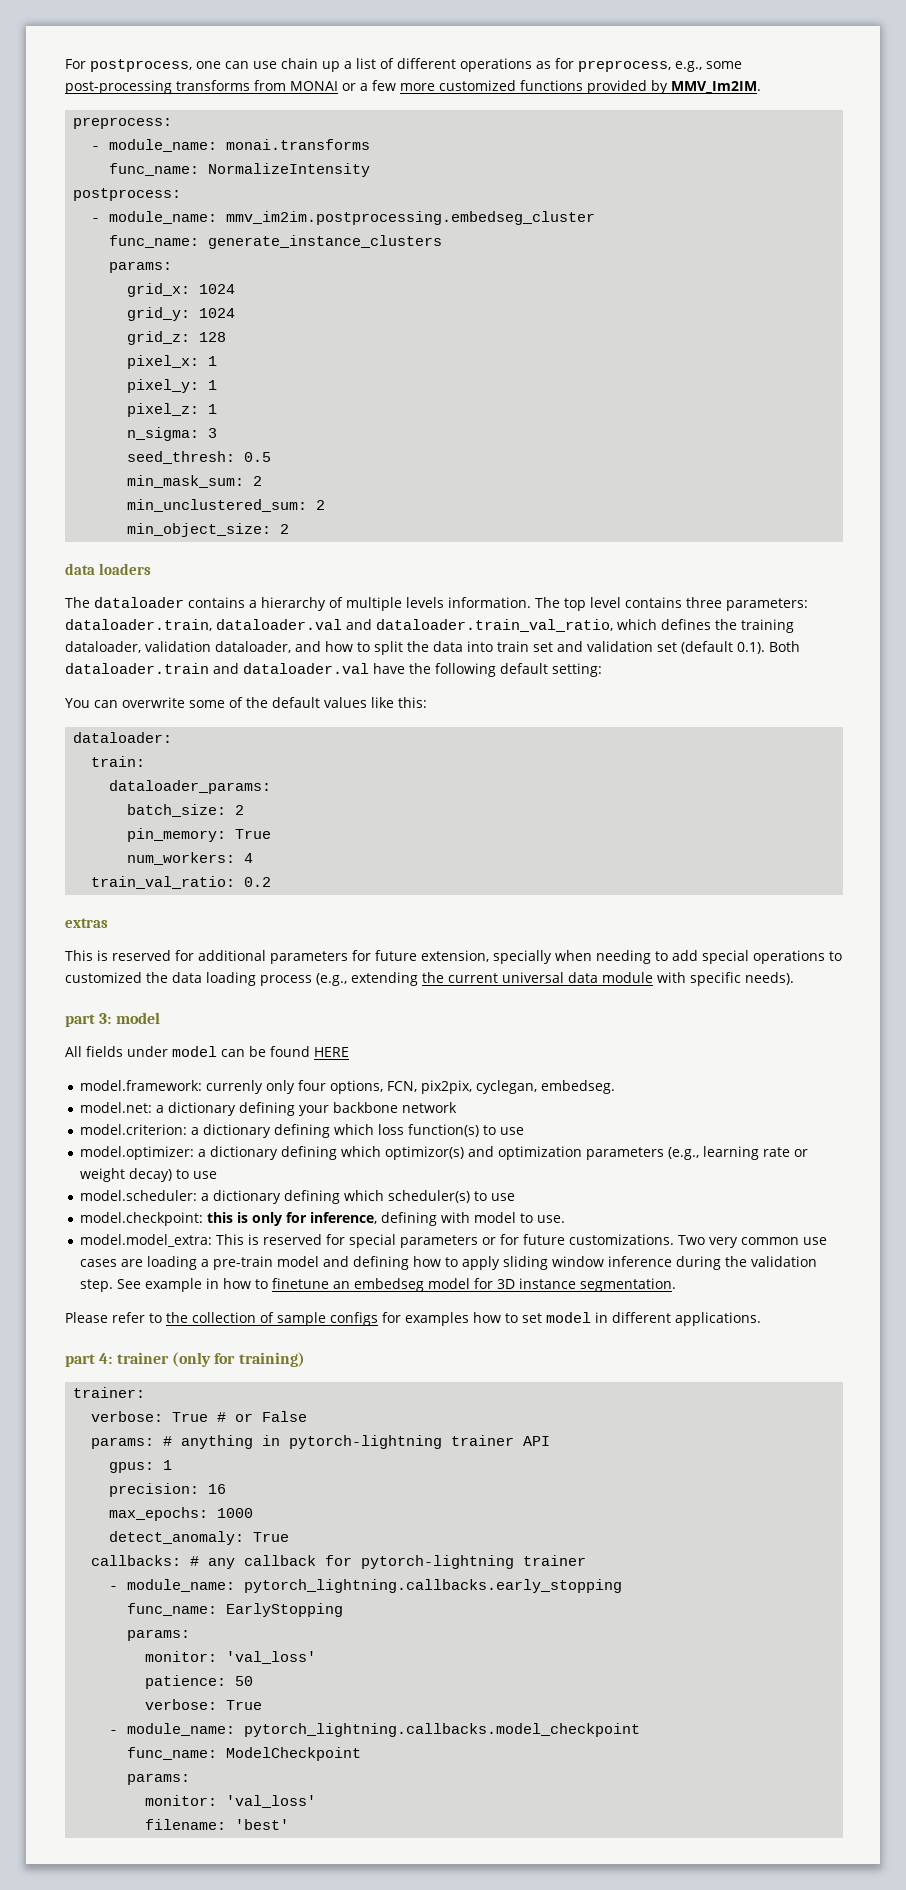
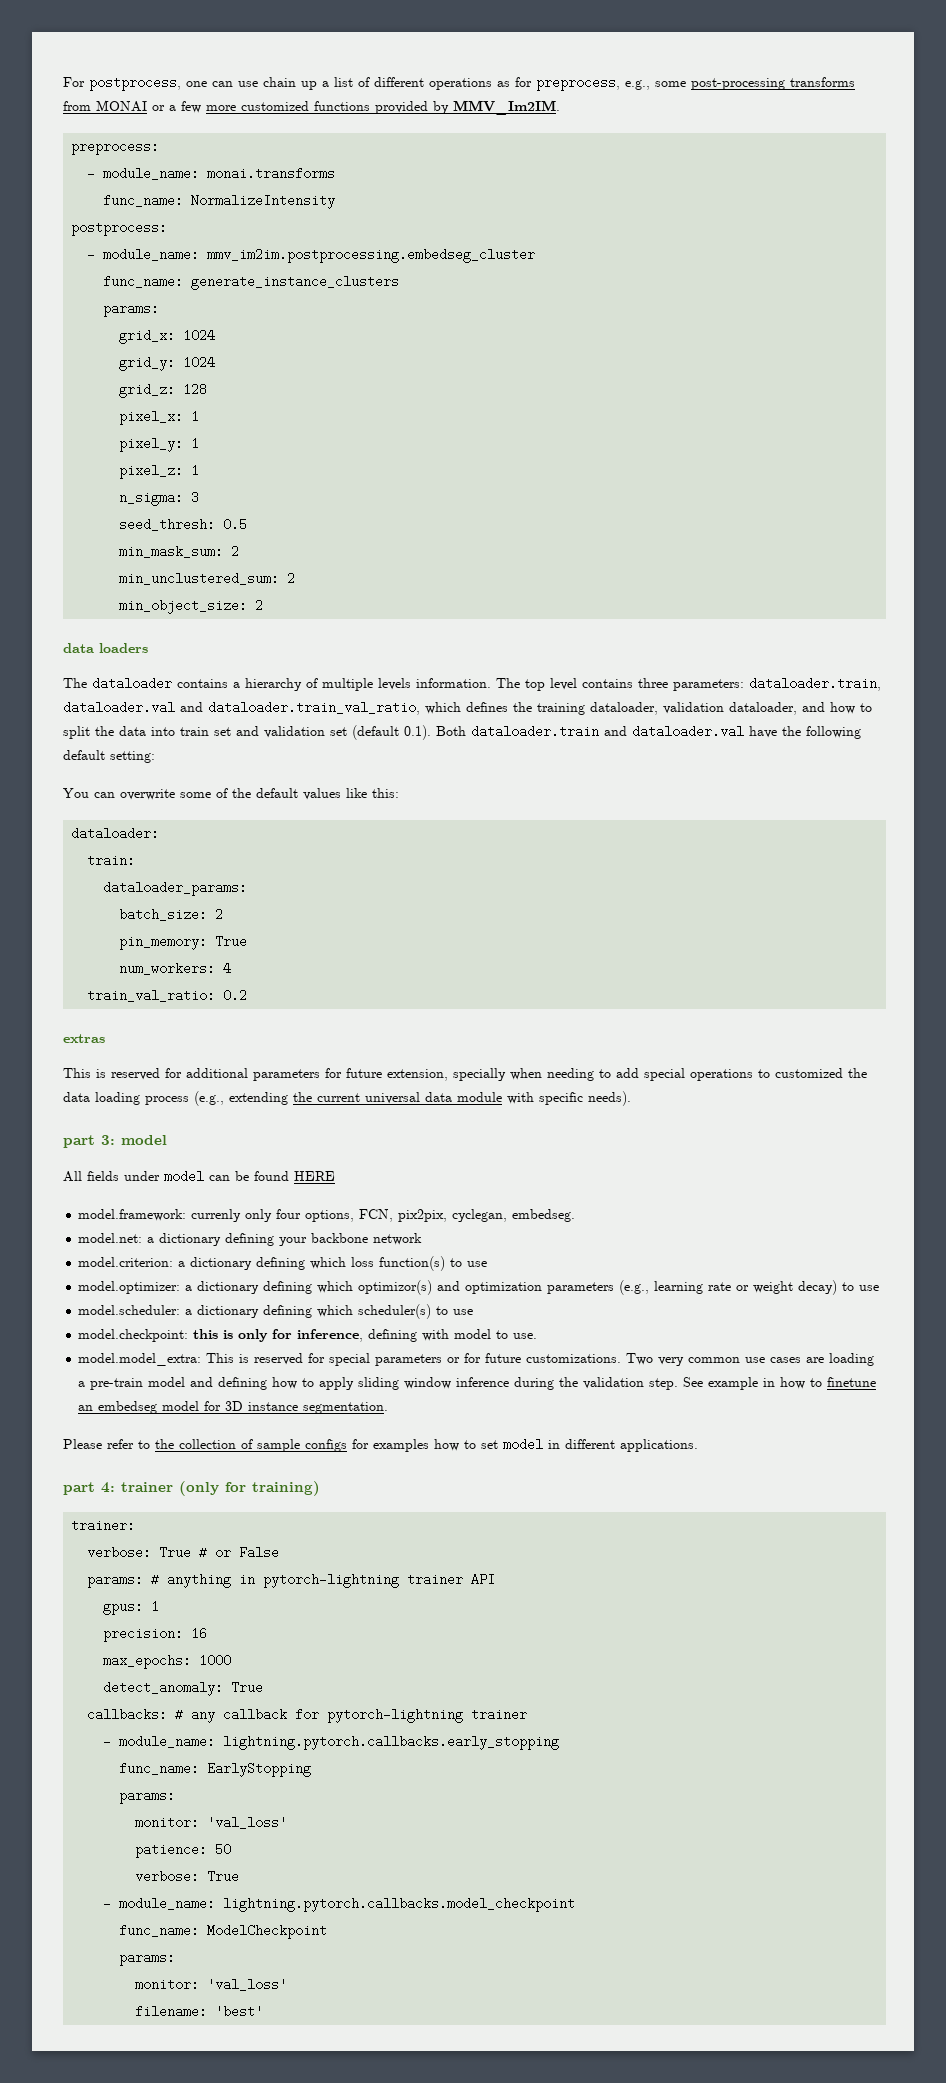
- - module_name: pytorch_lightning.callbacks.early_stopping
+ - module_name: lightning.pytorch.callbacks.early_stopping
- - module_name: pytorch_lightning.callbacks.model_checkpoint
+ - module_name: lightning.pytorch.callbacks.model_checkpoint

